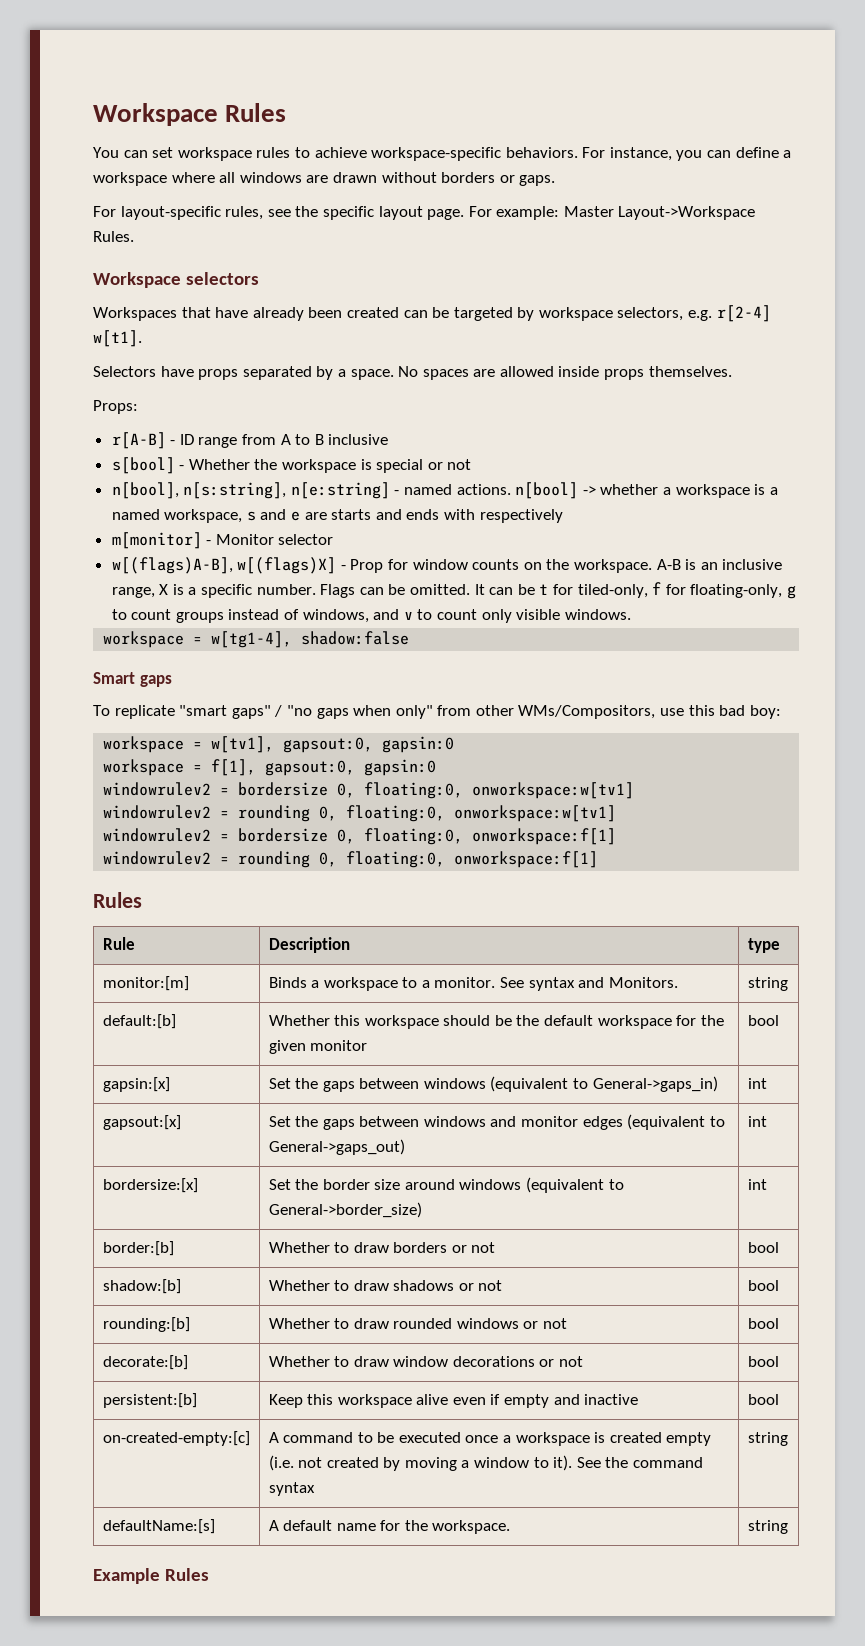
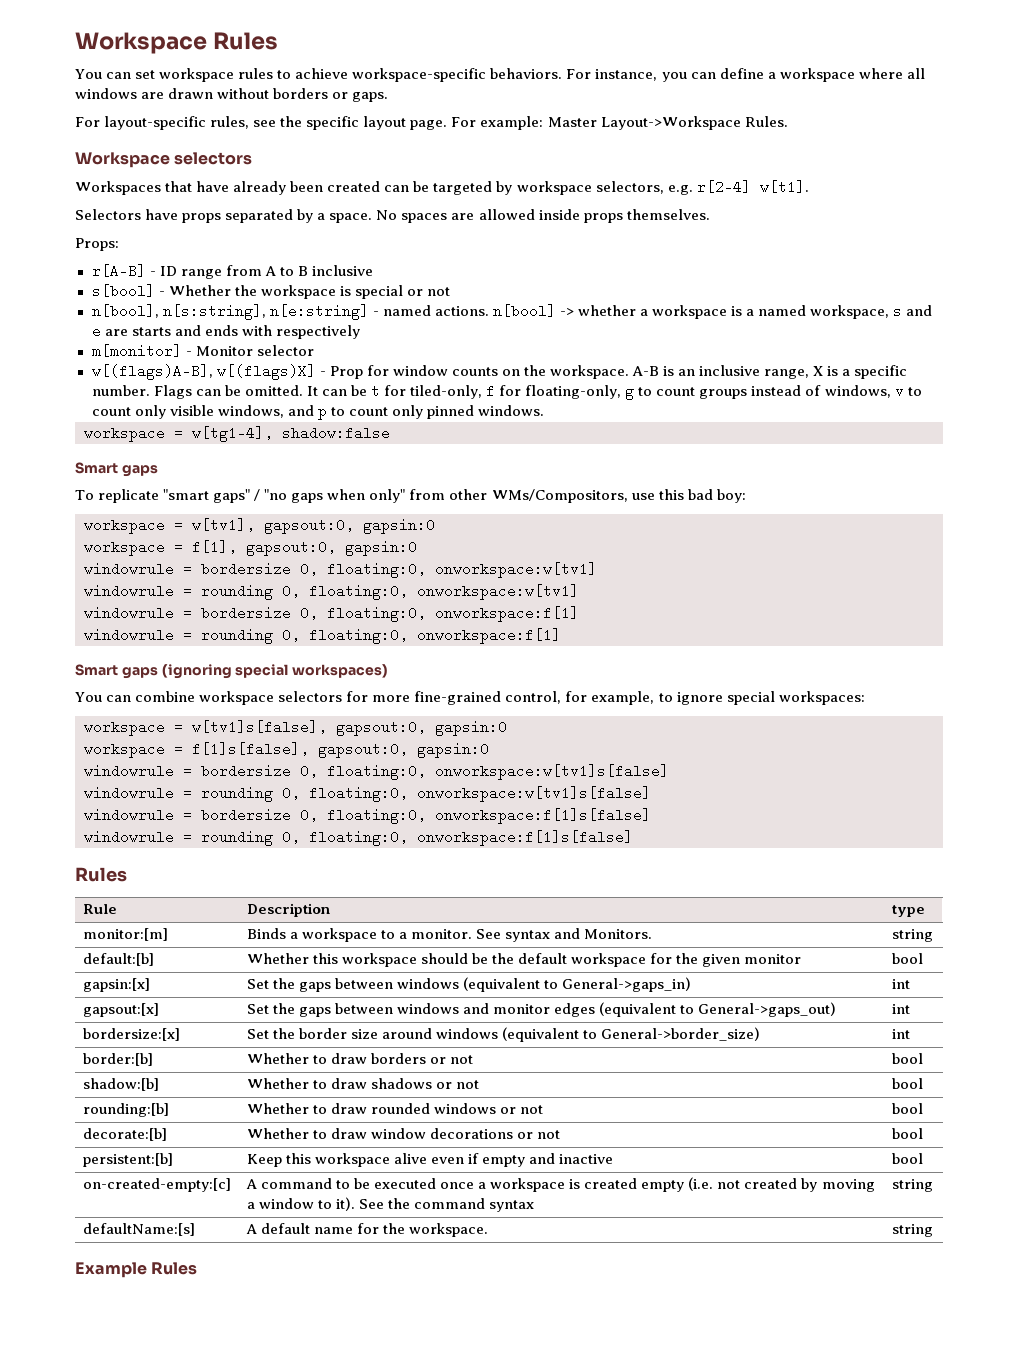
- It can be t for tiled-only, f for floating-only, g to count groups instead of windows, and v to count only visible windows.
+ It can be t for tiled-only, f for floating-only, g to count groups instead of windows, v to count only visible windows, and p to count only pinned windows.
- windowrulev2 = bordersize 0, floating:0, onworkspace:w[tv1]
+ windowrule = bordersize 0, floating:0, onworkspace:w[tv1]
- windowrulev2 = rounding 0, floating:0, onworkspace:w[tv1]
+ windowrule = rounding 0, floating:0, onworkspace:w[tv1]
- windowrulev2 = bordersize 0, floating:0, onworkspace:f[1]
+ windowrule = bordersize 0, floating:0, onworkspace:f[1]
- windowrulev2 = rounding 0, floating:0, onworkspace:f[1]
+ windowrule = rounding 0, floating:0, onworkspace:f[1]
+ Smart gaps (ignoring special workspaces)
+ You can combine workspace selectors for more fine-grained control, for example, to ignore special workspaces:
+ workspace = w[tv1]s[false], gapsout:0, gapsin:0
+ workspace = f[1]s[false], gapsout:0, gapsin:0
+ windowrule = bordersize 0, floating:0, onworkspace:w[tv1]s[false]
+ windowrule = rounding 0, floating:0, onworkspace:w[tv1]s[false]
+ windowrule = bordersize 0, floating:0, onworkspace:f[1]s[false]
+ windowrule = rounding 0, floating:0, onworkspace:f[1]s[false]

